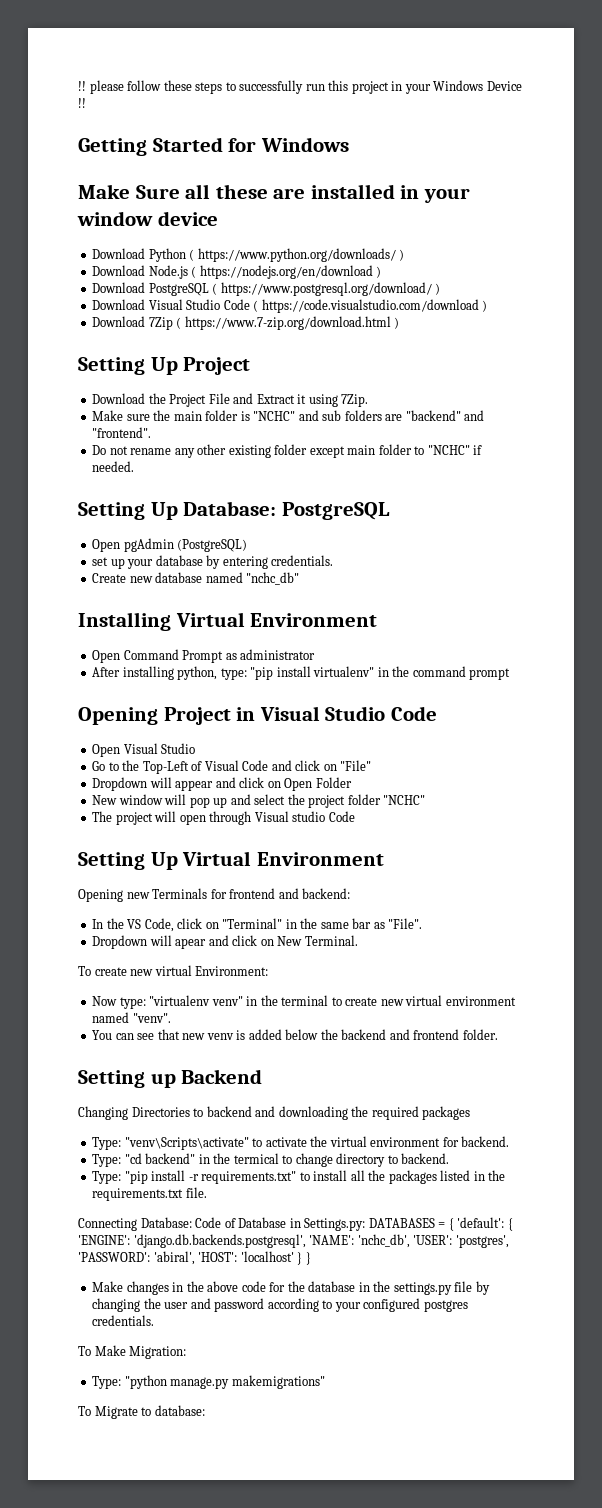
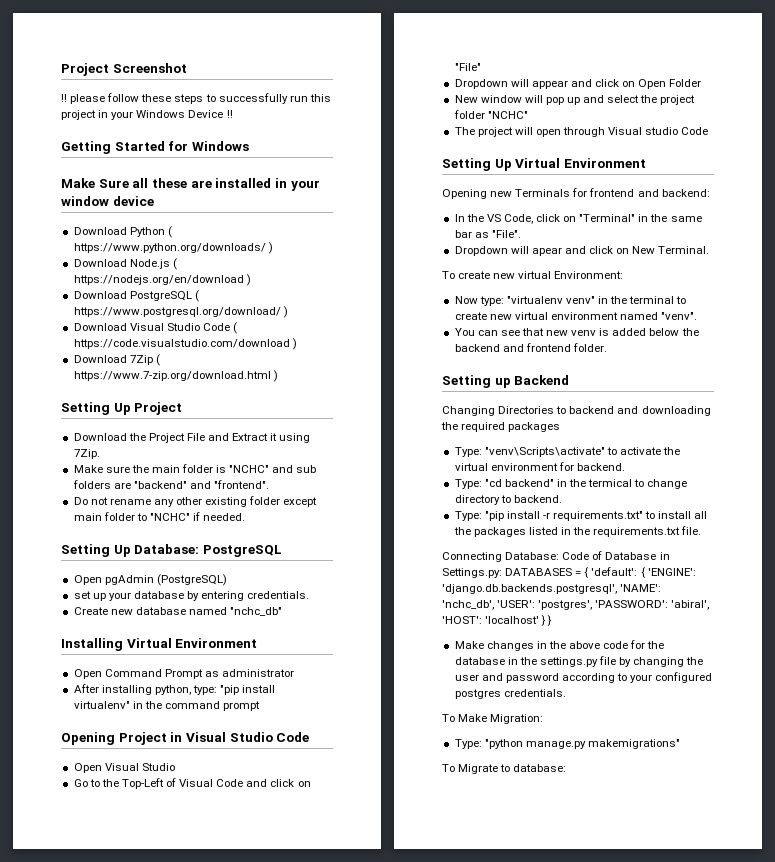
+ Project Screenshot

